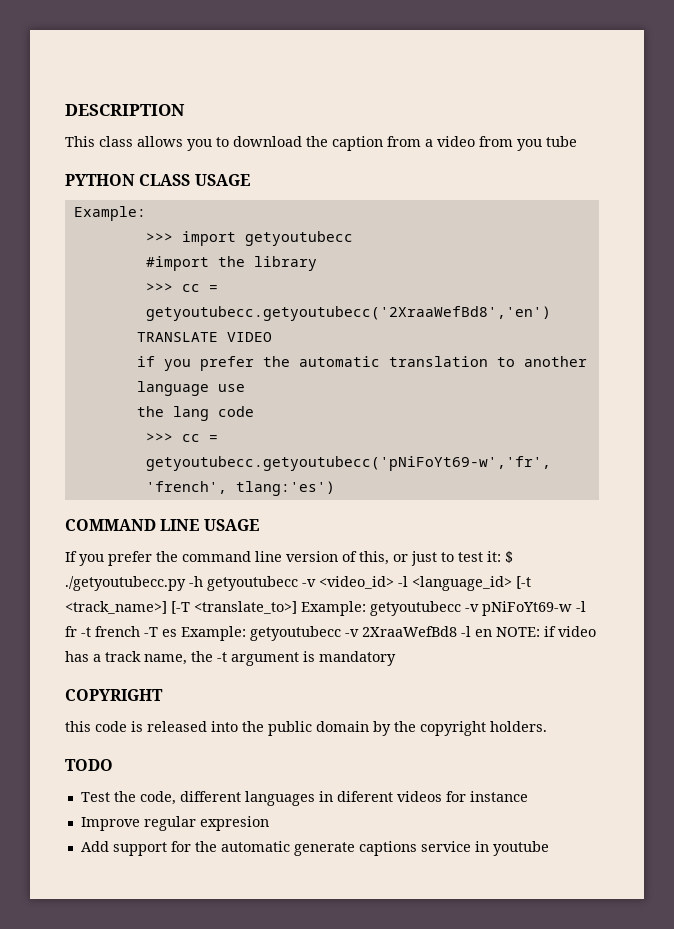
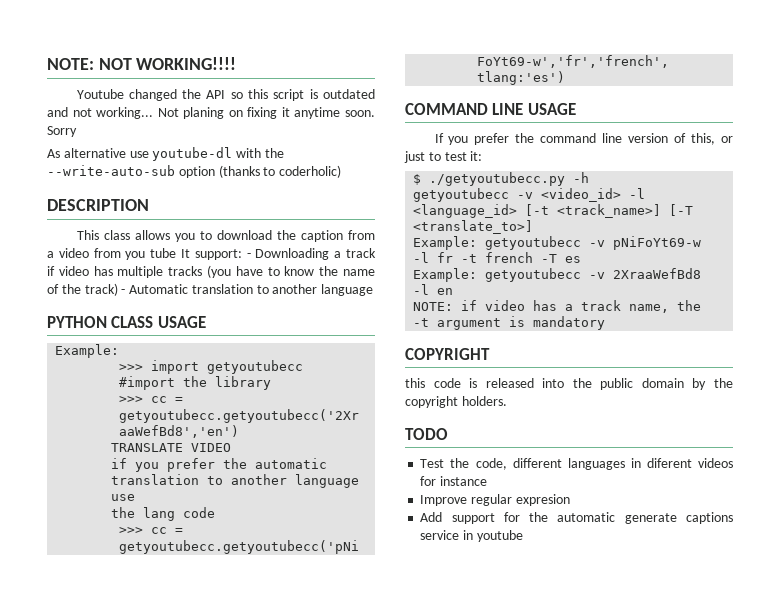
+ NOTE: NOT WORKING!!!!
+ Youtube changed the API so this script is outdated and not working... Not planing on fixing it anytime soon. Sorry
+ As alternative use youtube-dl with the --write-auto-sub option (thanks to coderholic)
- This class allows you to download the caption from a video from you tube
+ This class allows you to download the caption from a video from you tube It support: - Downloading a track if video has multiple tracks (you have to know the name of the track) - Automatic translation to another language
- If you prefer the command line version of this, or just to test it: $ ./getyoutubecc.py -h getyoutubecc -v <video_id> -l <language_id> [-t <track_name>] [-T <translate_to>] Example: getyoutubecc -v pNiFoYt69-w -l fr -t french -T es Example: getyoutubecc -v 2XraaWefBd8 -l en NOTE: if video has a track name, the -t argument is mandatory
+ If you prefer the command line version of this, or just to test it:
+ $ ./getyoutubecc.py -h
+ getyoutubecc -v <video_id> -l <language_id> [-t <track_name>] [-T <translate_to>]
+ Example: getyoutubecc -v pNiFoYt69-w -l fr -t french -T es
+ Example: getyoutubecc -v 2XraaWefBd8 -l en
+ NOTE: if video has a track name, the -t argument is mandatory

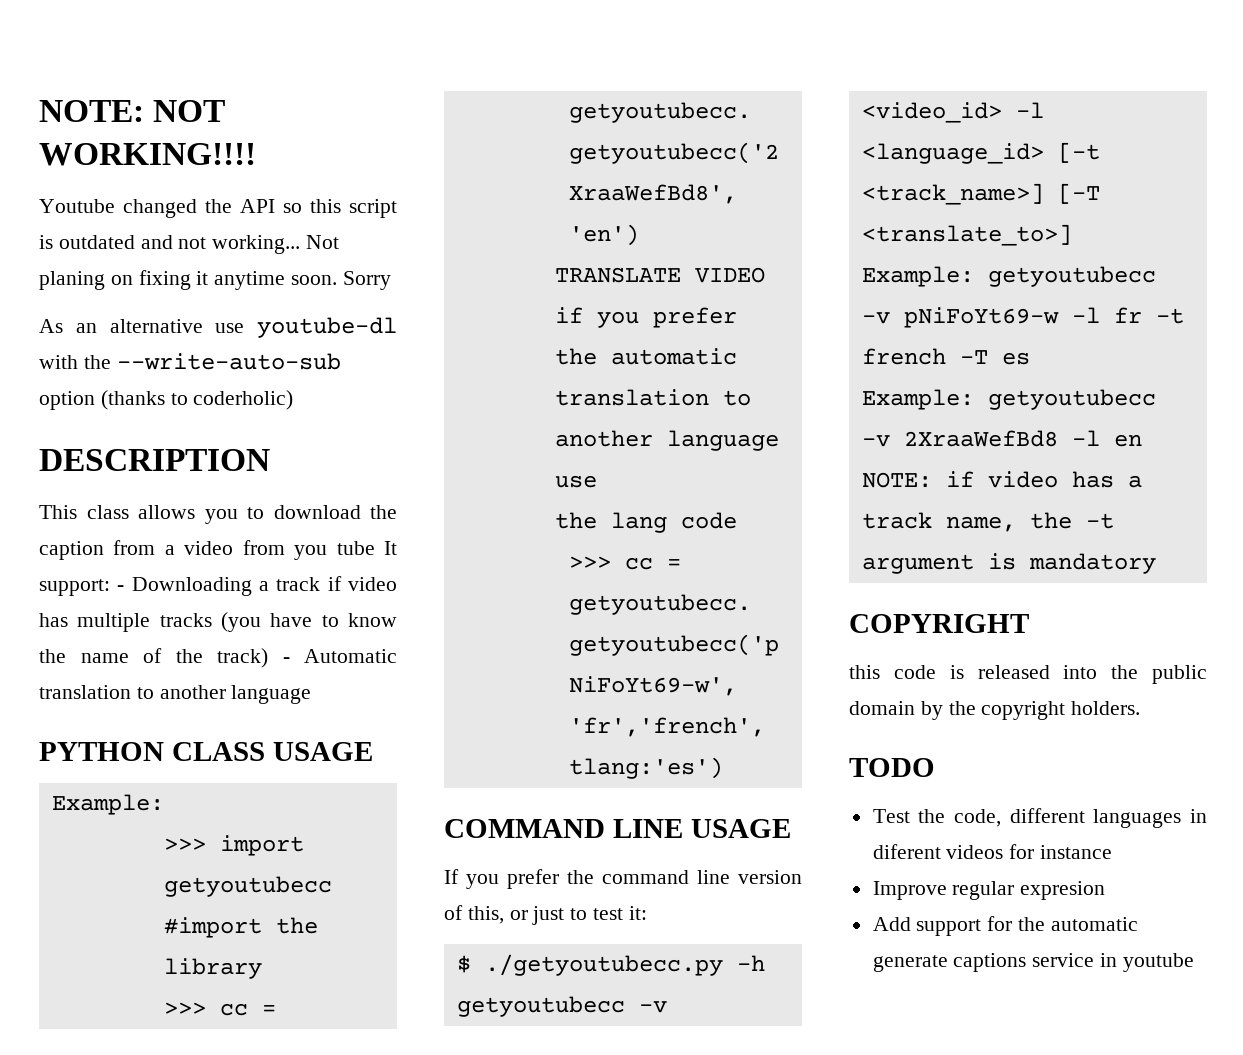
- As alternative use youtube-dl with the --write-auto-sub option (thanks to coderholic)
+ As an alternative use youtube-dl with the --write-auto-sub option (thanks to coderholic)

